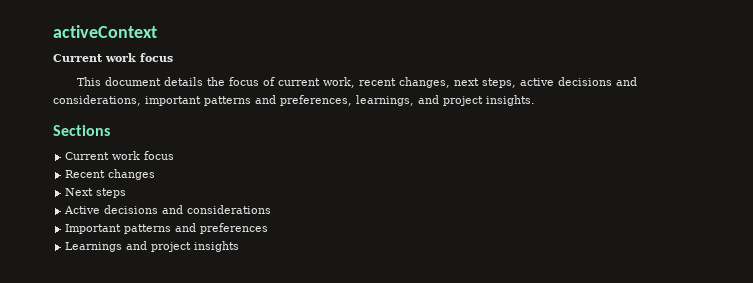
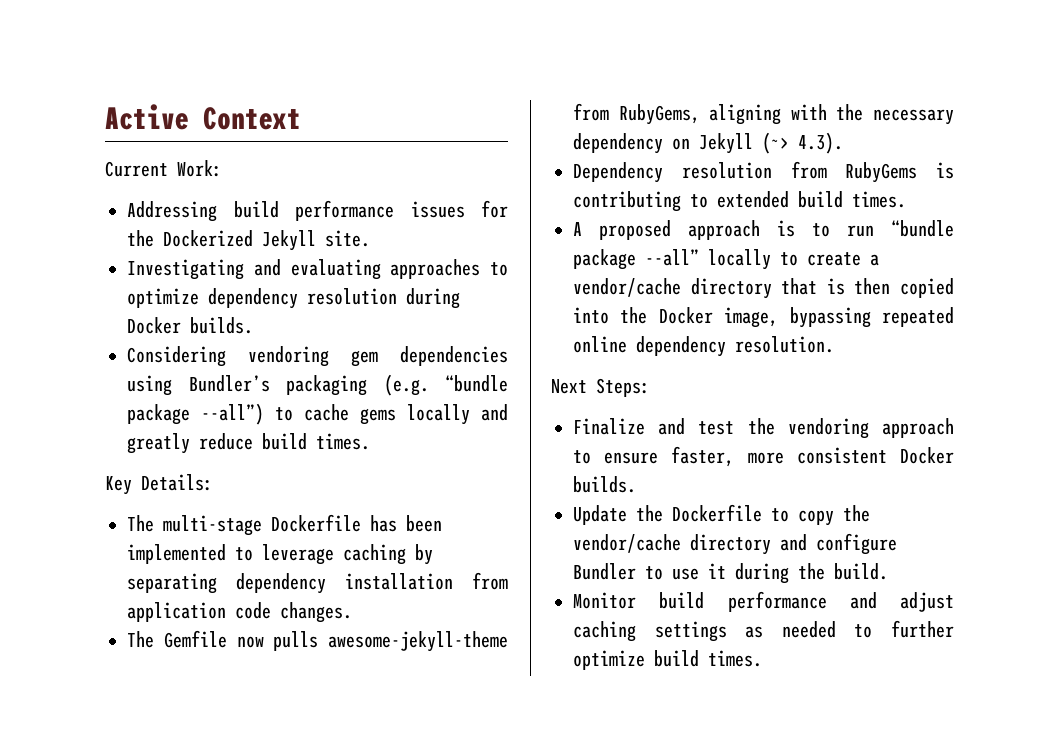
- activeContext
- Current work focus
- This document details the focus of current work, recent changes, next steps, active decisions and considerations, important patterns and preferences, learnings, and project insights.
- Sections
- Current work focus
- Recent changes
- Next steps
- Active decisions and considerations
- Important patterns and preferences
- Learnings and project insights
+ Active Context
+ Current Work:
+ Addressing build performance issues for the Dockerized Jekyll site.
+ Investigating and evaluating approaches to optimize dependency resolution during Docker builds.
+ Considering vendoring gem dependencies using Bundler’s packaging (e.g. “bundle package --all”) to cache gems locally and greatly reduce build times.
+ Key Details:
+ The multi-stage Dockerfile has been implemented to leverage caching by separating dependency installation from application code changes.
+ The Gemfile now pulls awesome-jekyll-theme from RubyGems, aligning with the necessary dependency on Jekyll (~> 4.3).
+ Dependency resolution from RubyGems is contributing to extended build times.
+ A proposed approach is to run “bundle package --all” locally to create a vendor/cache directory that is then copied into the Docker image, bypassing repeated online dependency resolution.
+ Next Steps:
+ Finalize and test the vendoring approach to ensure faster, more consistent Docker builds.
+ Update the Dockerfile to copy the vendor/cache directory and configure Bundler to use it during the build.
+ Monitor build performance and adjust caching settings as needed to further optimize build times.

